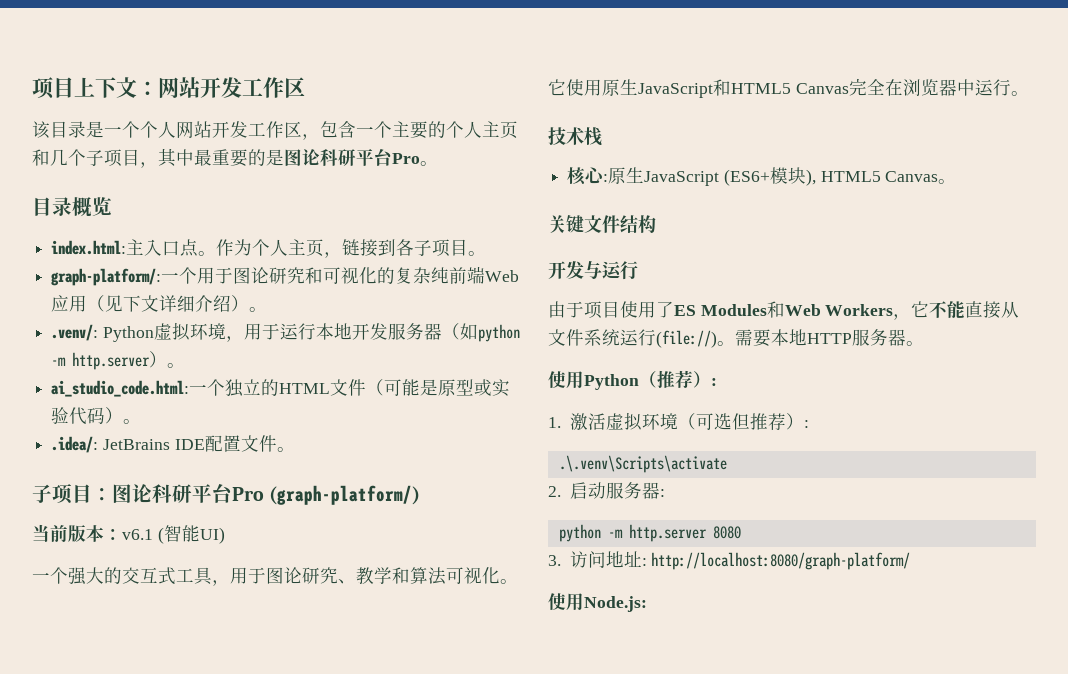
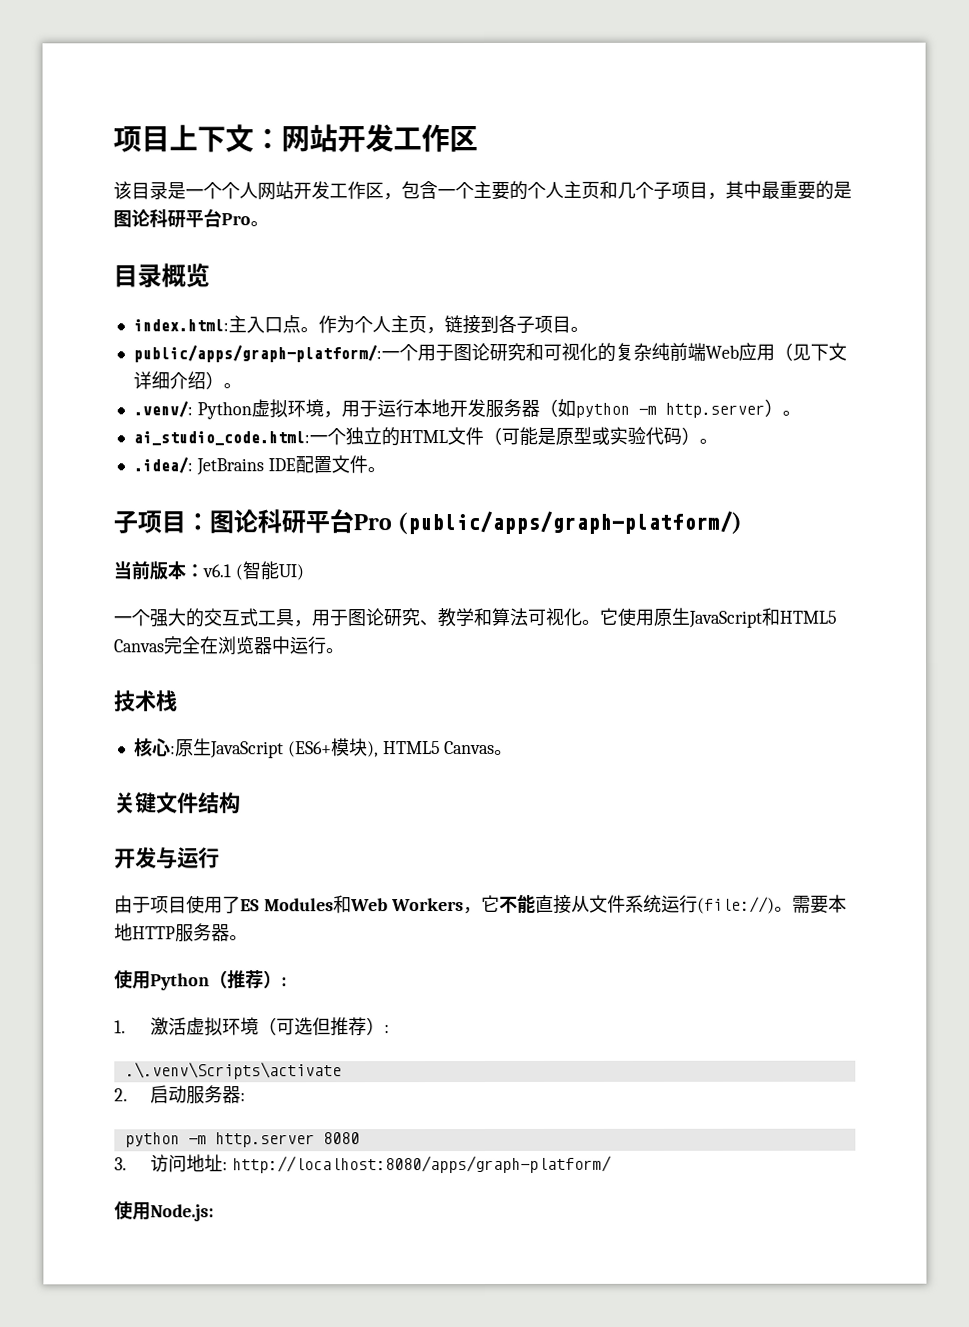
- graph-platform/:一个用于图论研究和可视化的复杂纯前端Web应用（见下文详细介绍）。
+ public/apps/graph-platform/:一个用于图论研究和可视化的复杂纯前端Web应用（见下文详细介绍）。
- 子项目：图论科研平台Pro (graph-platform/)
+ 子项目：图论科研平台Pro (public/apps/graph-platform/)
- 3.访问地址: http://localhost:8080/graph-platform/
+ 3.访问地址: http://localhost:8080/apps/graph-platform/

